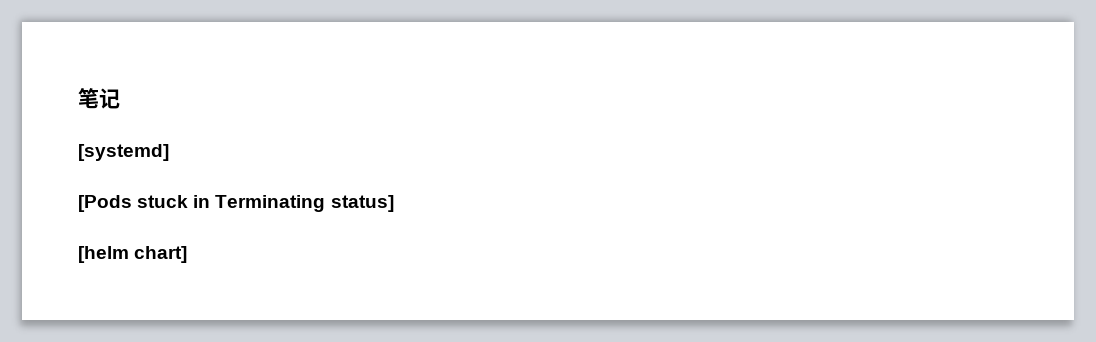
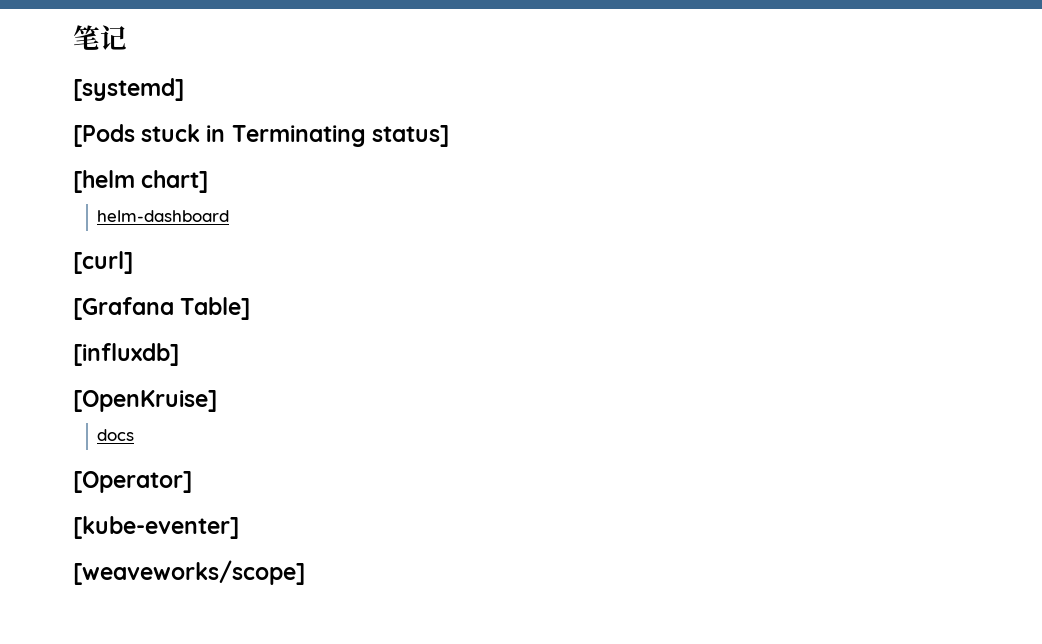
+ helm-dashboard
+ [curl]
+ [Grafana Table]
+ [influxdb]
+ [OpenKruise]
+ docs
+ [Operator]
+ [kube-eventer]
+ [weaveworks/scope]

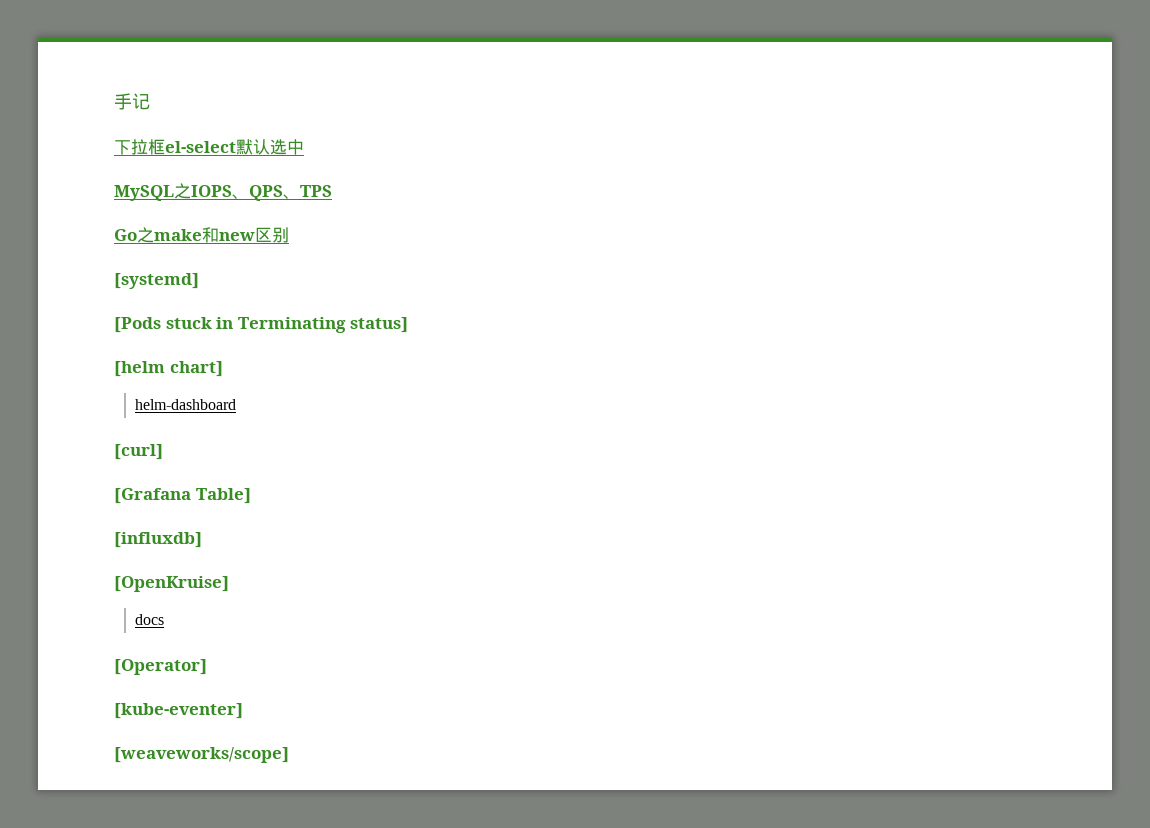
- 笔记
+ 手记
+ 下拉框el-select默认选中
+ MySQL之IOPS、QPS、TPS
+ Go之make和new区别

